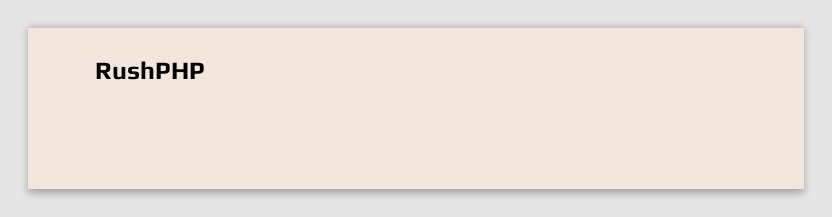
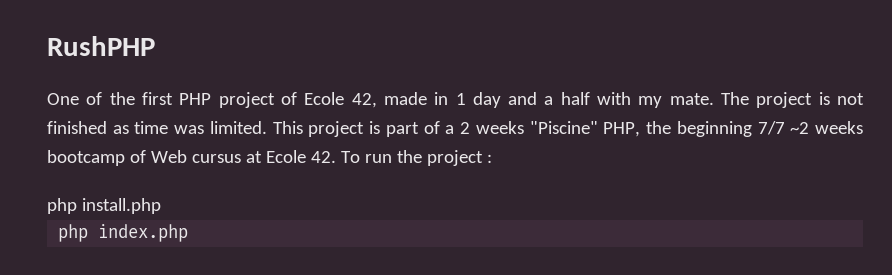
+ One of the first PHP project of Ecole 42, made in 1 day and a half with my mate. The project is not finished as time was limited. This project is part of a 2 weeks "Piscine" PHP, the beginning 7/7 ~2 weeks bootcamp of Web cursus at Ecole 42. To run the project :
+ php install.php
+ php index.php

